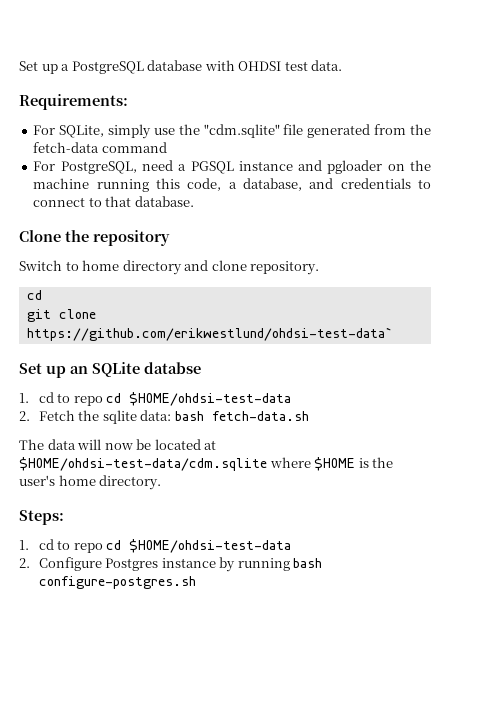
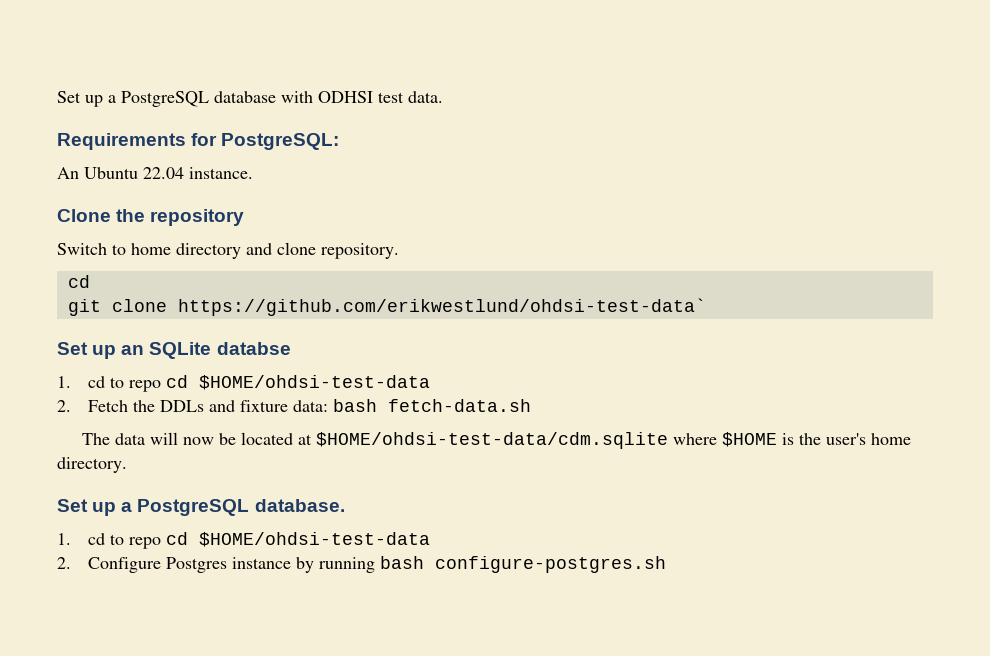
- Set up a PostgreSQL database with OHDSI test data.
+ Set up a PostgreSQL database with ODHSI test data.
- Requirements:
- For SQLite, simply use the "cdm.sqlite" file generated from the fetch-data command
- For PostgreSQL, need a PGSQL instance and pgloader on the machine running this code, a database, and credentials to connect to that database.
+ Requirements for PostgreSQL:
+ An Ubuntu 22.04 instance.
- 2. Fetch the sqlite data: bash fetch-data.sh
+ 2. Fetch the DDLs and fixture data: bash fetch-data.sh
- Steps:
+ Set up a PostgreSQL database.

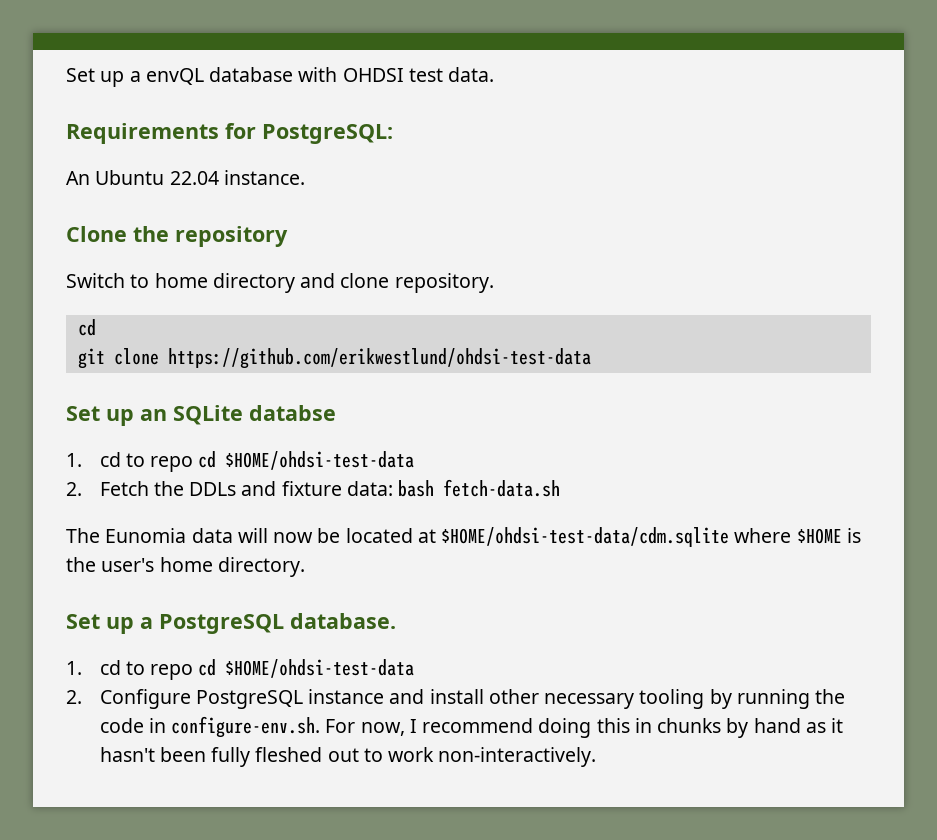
- Set up a PostgreSQL database with ODHSI test data.
+ Set up a envQL database with OHDSI test data.
- git clone https://github.com/erikwestlund/ohdsi-test-data`
+ git clone https://github.com/erikwestlund/ohdsi-test-data
- The data will now be located at $HOME/ohdsi-test-data/cdm.sqlite where $HOME is the user's home directory.
+ The Eunomia data will now be located at $HOME/ohdsi-test-data/cdm.sqlite where $HOME is the user's home directory.
- 2. Configure Postgres instance by running bash configure-postgres.sh
+ 2. Configure PostgreSQL instance and install other necessary tooling by running the code in configure-env.sh. For now, I recommend doing this in chunks by hand as it hasn't been fully fleshed out to work non-interactively.

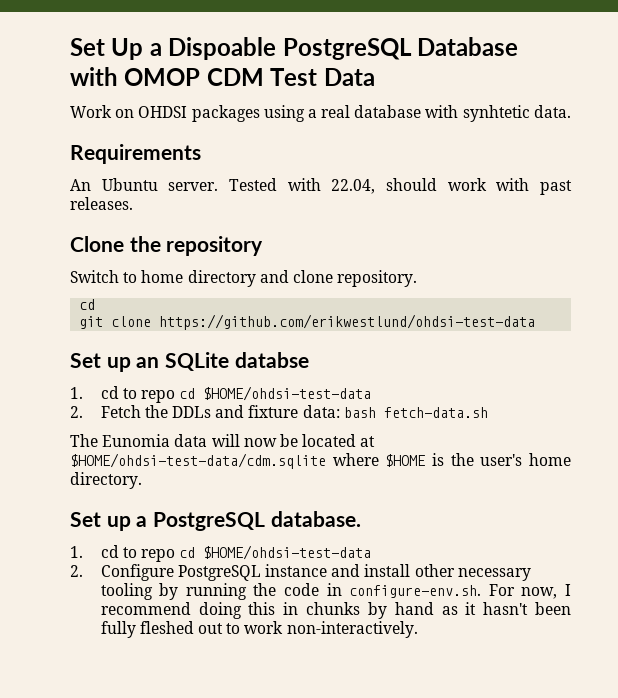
- Set up a envQL database with OHDSI test data.
+ Set Up a Dispoable PostgreSQL Database with OMOP CDM Test Data
+ Work on OHDSI packages using a real database with synhtetic data.
- Requirements for PostgreSQL:
+ Requirements
- An Ubuntu 22.04 instance.
+ An Ubuntu server. Tested with 22.04, should work with past releases.

